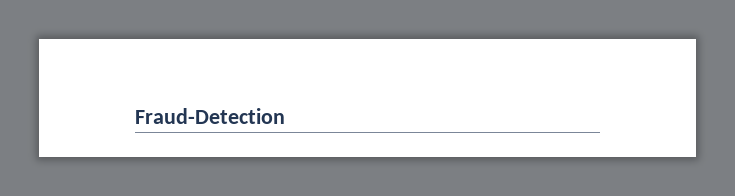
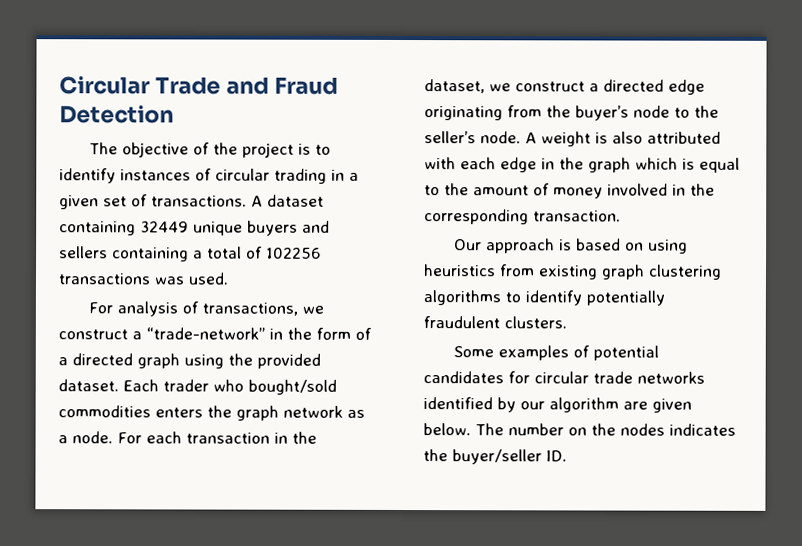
- Fraud-Detection
+ Circular Trade and Fraud Detection
+ The objective of the project is to identify instances of circular trading in a given set of transactions. A dataset containing 32449 unique buyers and sellers containing a total of 102256 transactions was used.
+ For analysis of transactions, we construct a “trade-network” in the form of a directed graph using the provided dataset. Each trader who bought/sold commodities enters the graph network as a node. For each transaction in the dataset, we construct a directed edge originating from the buyer’s node to the seller’s node. A weight is also attributed with each edge in the graph which is equal to the amount of money involved in the corresponding transaction.
+ Our approach is based on using heuristics from existing graph clustering algorithms to identify potentially fraudulent clusters.
+ Some examples of potential candidates for circular trade networks identified by our algorithm are given below. The number on the nodes indicates the buyer/seller ID.

